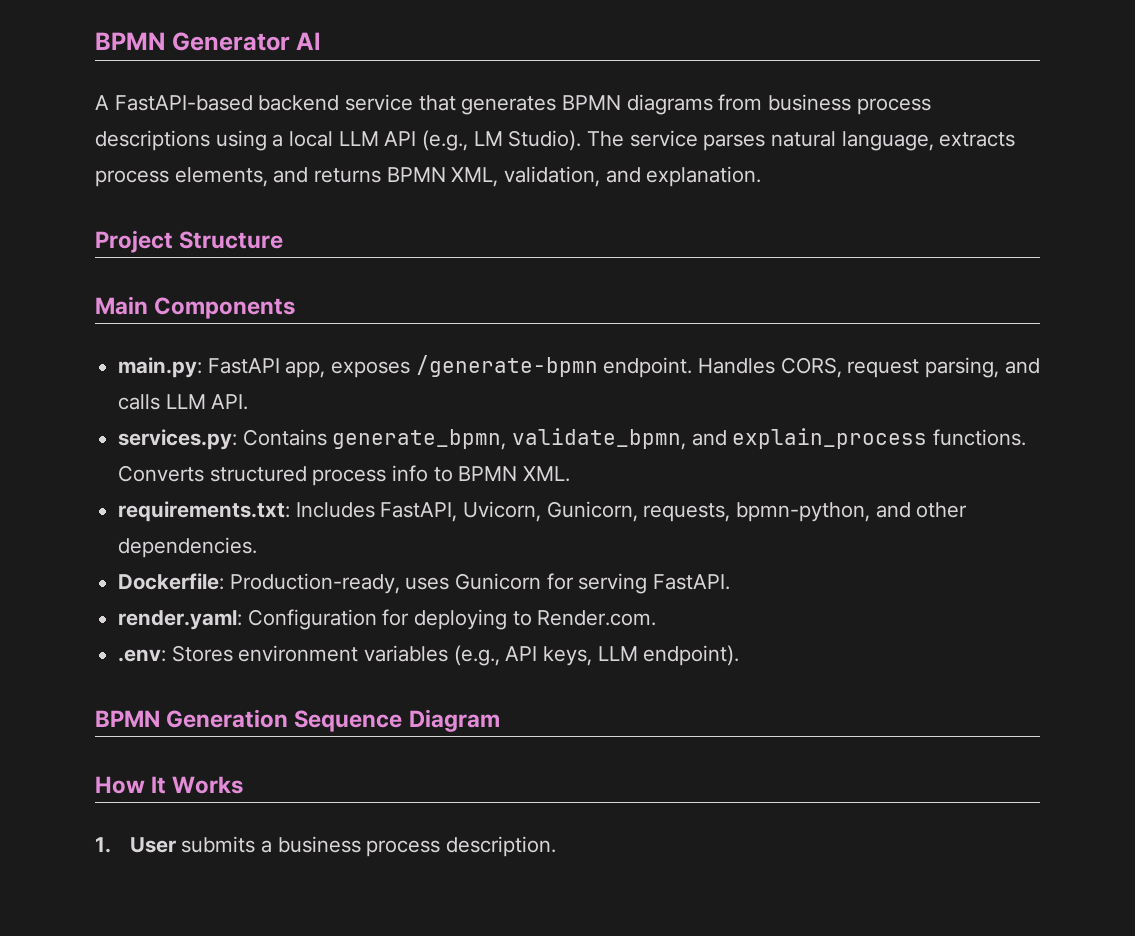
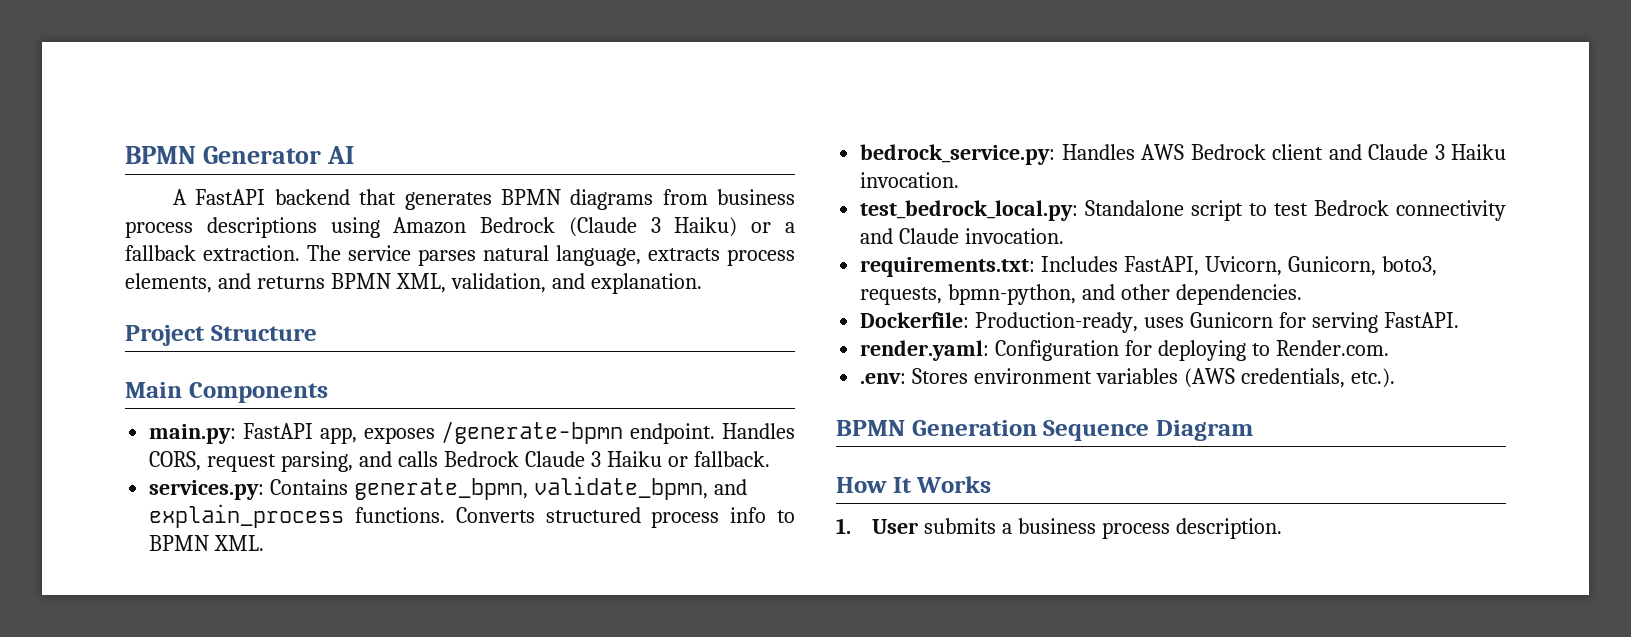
- A FastAPI-based backend service that generates BPMN diagrams from business process descriptions using a local LLM API (e.g., LM Studio).
+ A FastAPI backend that generates BPMN diagrams from business process descriptions using Amazon Bedrock (Claude 3 Haiku) or a fallback extraction.
- Handles CORS, request parsing, and calls LLM API.
+ Handles CORS, request parsing, and calls Bedrock Claude 3 Haiku or fallback.
+ bedrock_service.py: Handles AWS Bedrock client and Claude 3 Haiku invocation.
+ test_bedrock_local.py: Standalone script to test Bedrock connectivity and Claude invocation.
- requirements.txt: Includes FastAPI, Uvicorn, Gunicorn, requests, bpmn-python, and other dependencies.
+ requirements.txt: Includes FastAPI, Uvicorn, Gunicorn, boto3, requests, bpmn-python, and other dependencies.
- .env: Stores environment variables (e.g., API keys, LLM endpoint).
+ .env: Stores environment variables (AWS credentials, etc.).

